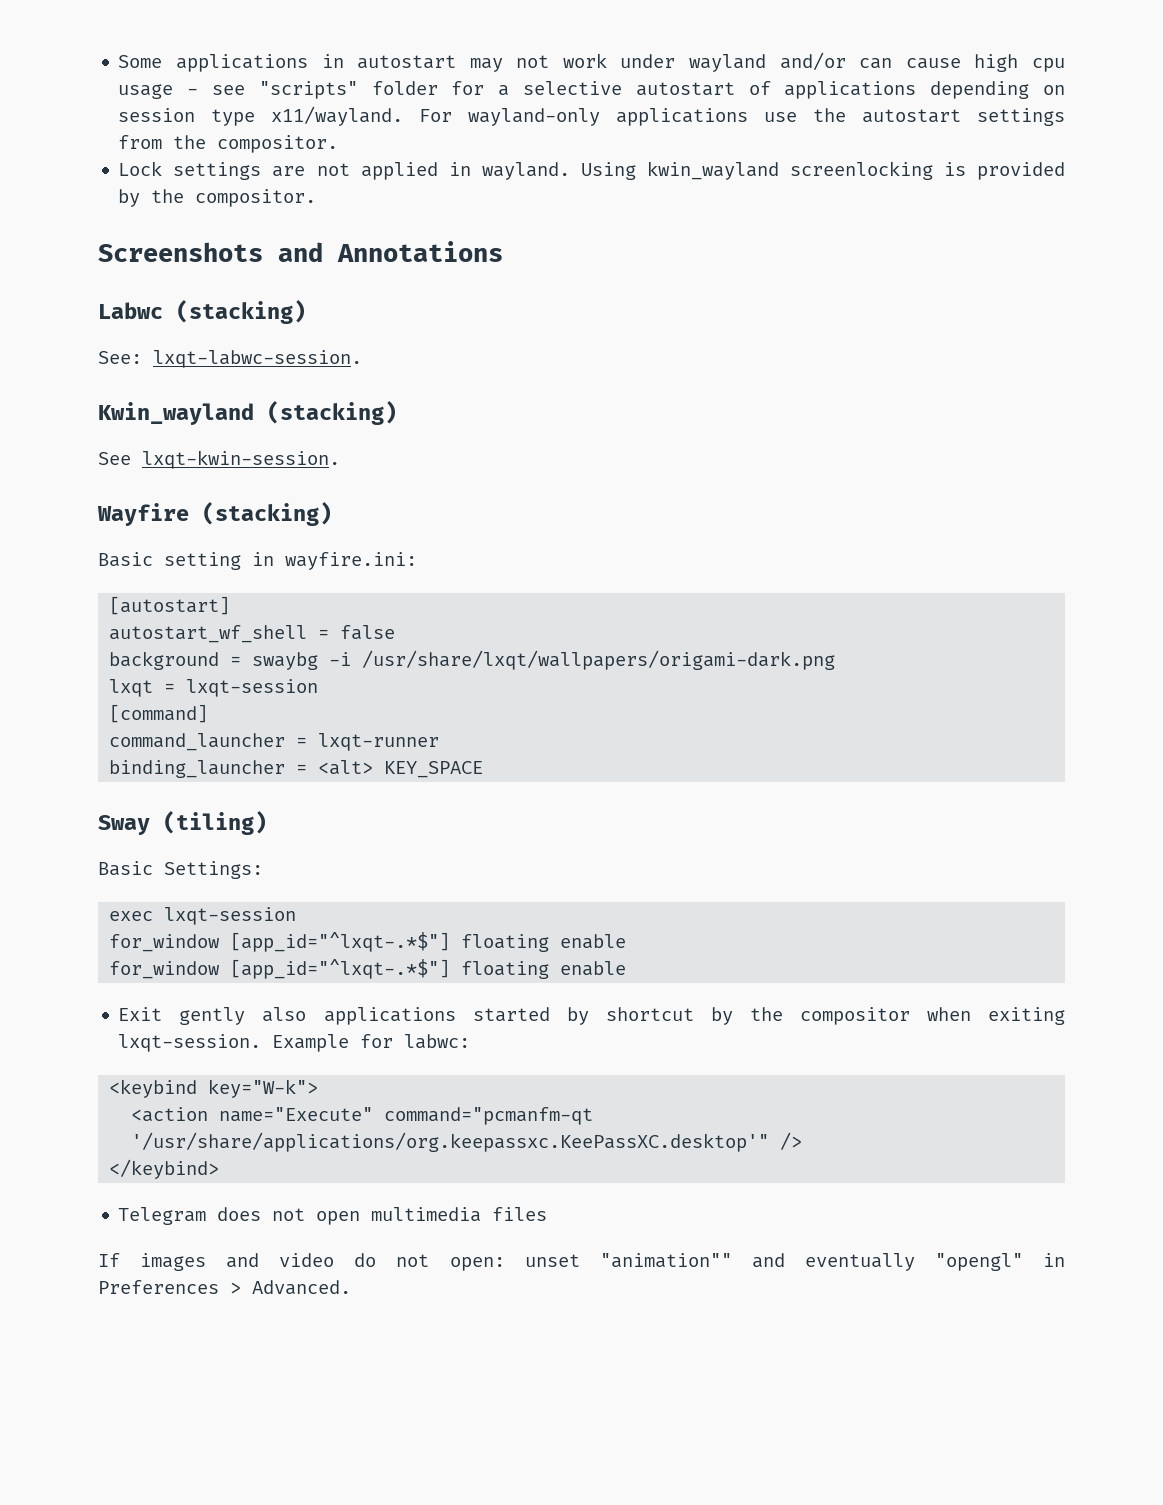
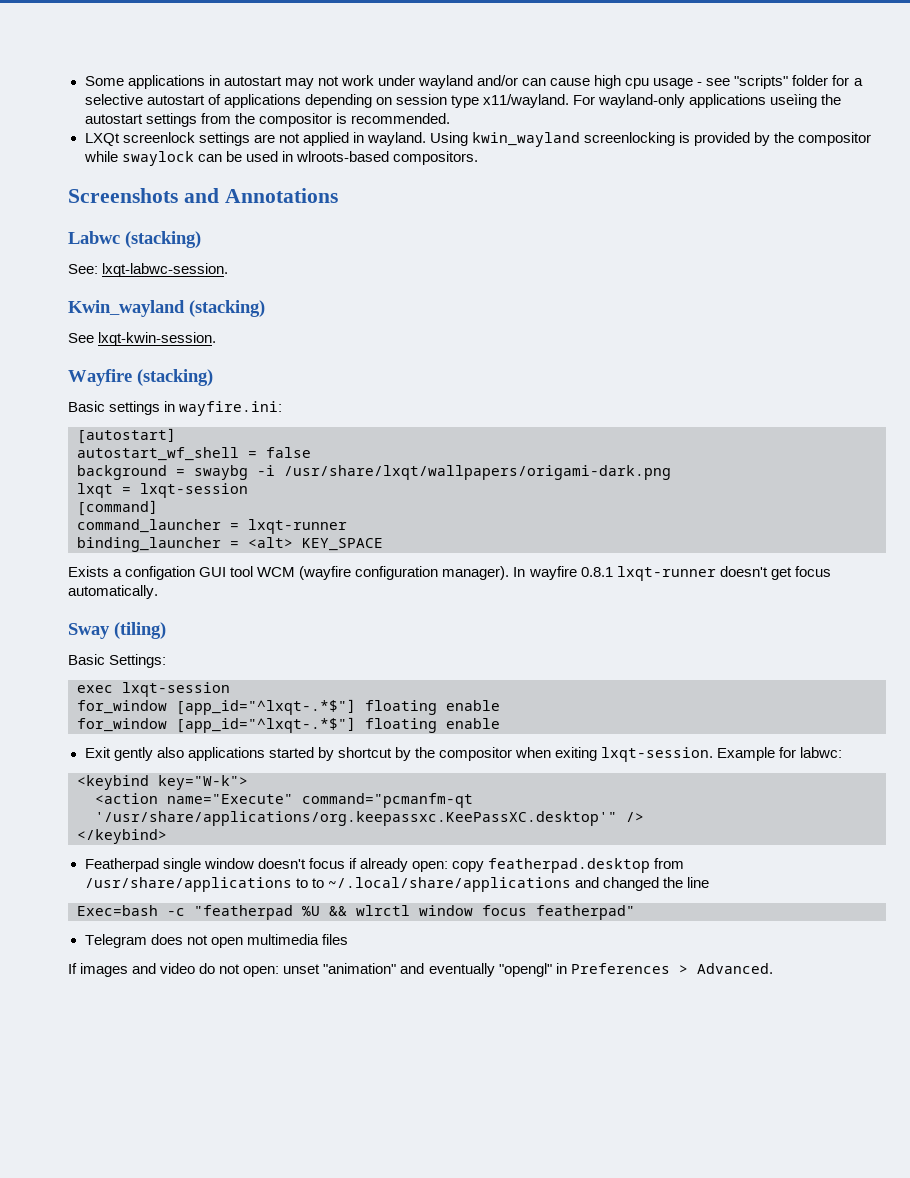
- For wayland-only applications use the autostart settings from the compositor.
- Lock settings are not applied in wayland.
+ For wayland-only applications useìing the autostart settings from the compositor is recommended.
+ LXQt screenlock settings are not applied in wayland.
- Using kwin_wayland screenlocking is provided by the compositor.
+ Using kwin_wayland screenlocking is provided by the compositor while swaylock can be used in wlroots-based compositors.
- Basic setting in wayfire.ini:
+ Basic settings in wayfire.ini:
+ Exists a configation GUI tool WCM (wayfire configuration manager). In wayfire 0.8.1 lxqt-runner doesn't get focus automatically.
+ Featherpad single window doesn't focus if already open: copy featherpad.desktop from /usr/share/applications to to ~/.local/share/applications and changed the line
+ Exec=bash -c "featherpad %U && wlrctl window focus featherpad"
- If images and video do not open: unset "animation"" and eventually "opengl" in Preferences > Advanced.
+ If images and video do not open: unset "animation" and eventually "opengl" in Preferences > Advanced.

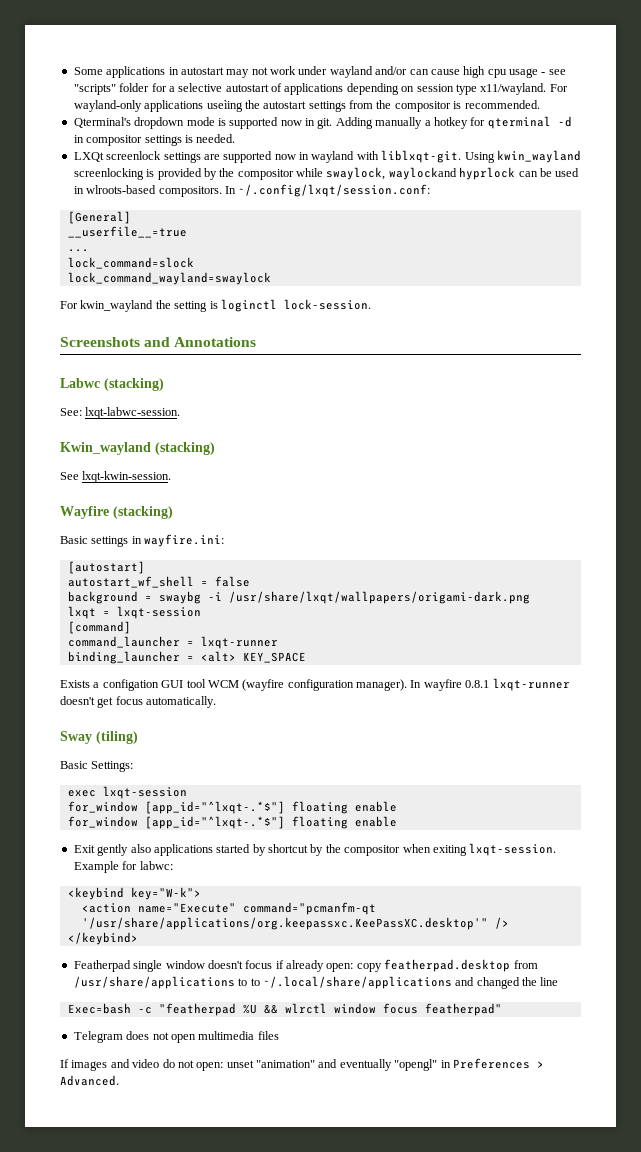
- LXQt screenlock settings are not applied in wayland.
+ Qterminal's dropdown mode is supported now in git. Adding manually a hotkey for qterminal -d in compositor settings is needed.
+ LXQt screenlock settings are supported now in wayland with liblxqt-git.
- Using kwin_wayland screenlocking is provided by the compositor while swaylock can be used in wlroots-based compositors.
+ Using kwin_wayland screenlocking is provided by the compositor while swaylock, waylockand hyprlock can be used in wlroots-based compositors. In ~/.config/lxqt/session.conf:
+ [General]
+ __userfile__=true
+ ...
+ lock_command=slock
+ lock_command_wayland=swaylock
+ For kwin_wayland the setting is loginctl lock-session.

